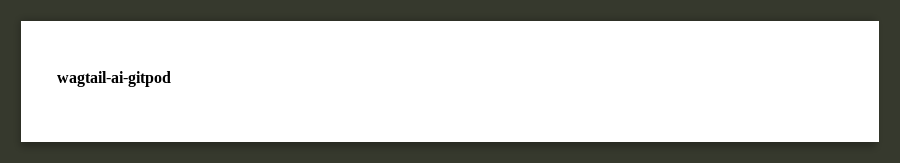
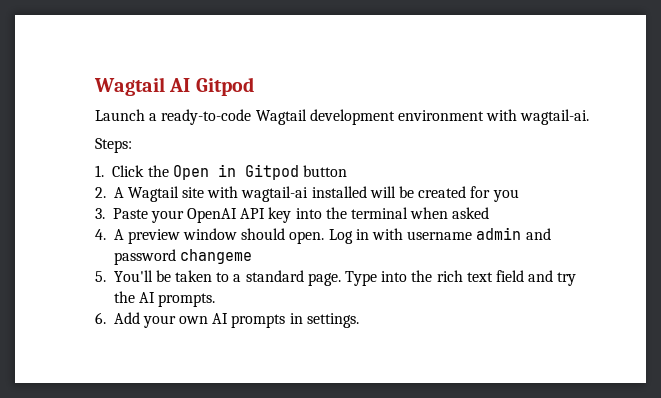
- wagtail-ai-gitpod
+ Wagtail AI Gitpod
+ Launch a ready-to-code Wagtail development environment with wagtail-ai.
+ Steps:
+ 1. Click the Open in Gitpod button
+ 2. A Wagtail site with wagtail-ai installed will be created for you
+ 3. Paste your OpenAI API key into the terminal when asked
+ 4. A preview window should open. Log in with username admin and password changeme
+ 5. You'll be taken to a standard page. Type into the rich text field and try the AI prompts.
+ 6. Add your own AI prompts in settings.

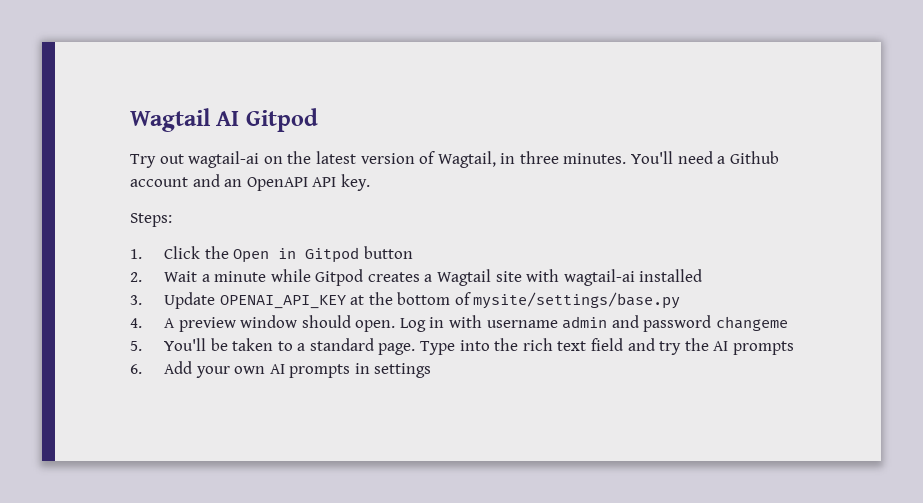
- Launch a ready-to-code Wagtail development environment with wagtail-ai.
+ Try out wagtail-ai on the latest version of Wagtail, in three minutes. You'll need a Github account and an OpenAPI API key.
- 2. A Wagtail site with wagtail-ai installed will be created for you
- 3. Paste your OpenAI API key into the terminal when asked
+ 2. Wait a minute while Gitpod creates a Wagtail site with wagtail-ai installed
+ 3. Update OPENAI_API_KEY at the bottom of mysite/settings/base.py
- Type into the rich text field and try the AI prompts.
+ Type into the rich text field and try the AI prompts
- 6. Add your own AI prompts in settings.
+ 6. Add your own AI prompts in settings

